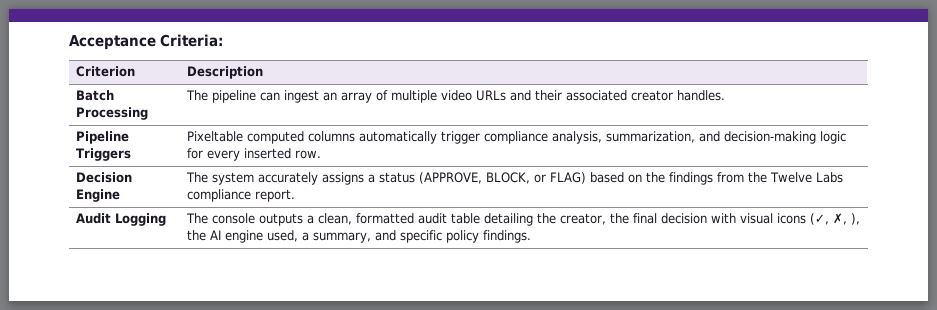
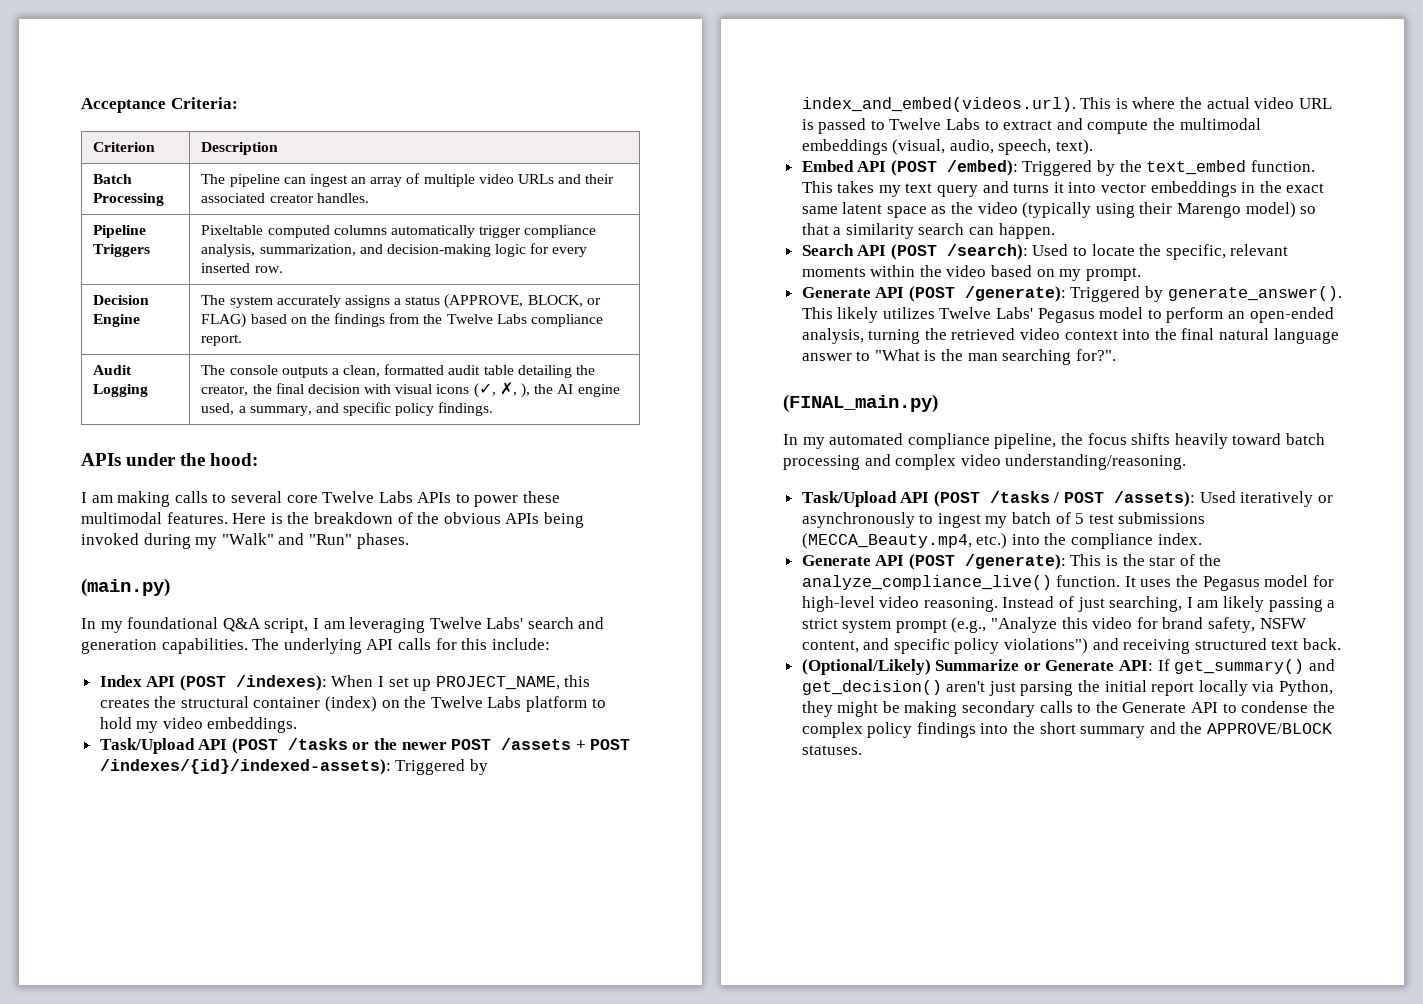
+ APIs under the hood:
+ I am making calls to several core Twelve Labs APIs to power these multimodal features. Here is the breakdown of the obvious APIs being invoked during my "Walk" and "Run" phases.
+ (main.py)
+ In my foundational Q&A script, I am leveraging Twelve Labs' search and generation capabilities. The underlying API calls for this include:
+ Index API (POST /indexes): When I set up PROJECT_NAME, this creates the structural container (index) on the Twelve Labs platform to hold my video embeddings.
+ Task/Upload API (POST /tasks or the newer POST /assets + POST /indexes/{id}/indexed-assets): Triggered by index_and_embed(videos.url). This is where the actual video URL is passed to Twelve Labs to extract and compute the multimodal embeddings (visual, audio, speech, text).
+ Embed API (POST /embed): Triggered by the text_embed function. This takes my text query and turns it into vector embeddings in the exact same latent space as the video (typically using their Marengo model) so that a similarity search can happen.
+ Search API (POST /search): Used to locate the specific, relevant moments within the video based on my prompt.
+ Generate API (POST /generate): Triggered by generate_answer(). This likely utilizes Twelve Labs' Pegasus model to perform an open-ended analysis, turning the retrieved video context into the final natural language answer to "What is the man searching for?".
+ (FINAL_main.py)
+ In my automated compliance pipeline, the focus shifts heavily toward batch processing and complex video understanding/reasoning.
+ Task/Upload API (POST /tasks / POST /assets): Used iteratively or asynchronously to ingest my batch of 5 test submissions (MECCA_Beauty.mp4, etc.) into the compliance index.
+ Generate API (POST /generate): This is the star of the analyze_compliance_live() function. It uses the Pegasus model for high-level video reasoning. Instead of just searching, I am likely passing a strict system prompt (e.g., "Analyze this video for brand safety, NSFW content, and specific policy violations") and receiving structured text back.
+ (Optional/Likely) Summarize or Generate API: If get_summary() and get_decision() aren't just parsing the initial report locally via Python, they might be making secondary calls to the Generate API to condense the complex policy findings into the short summary and the APPROVE/BLOCK statuses.

